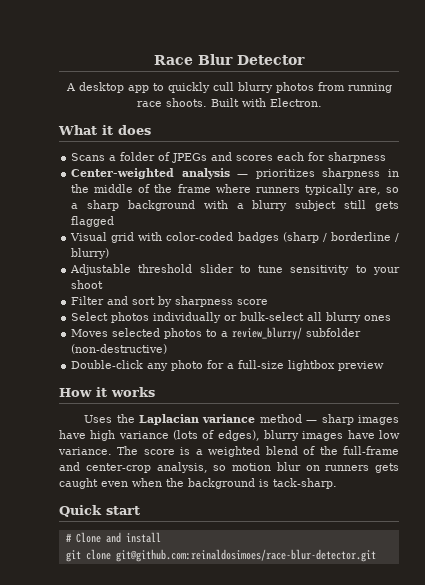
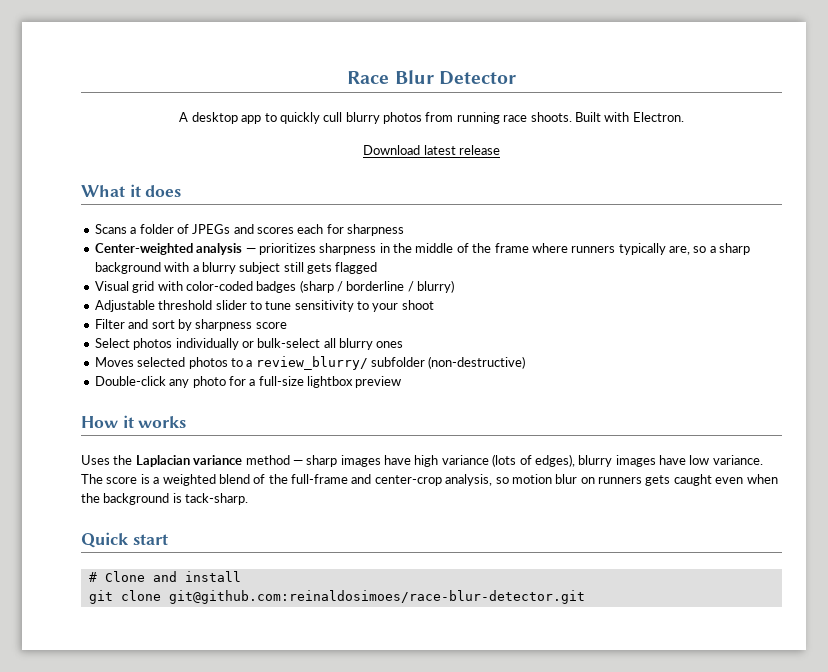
+ Download latest release

